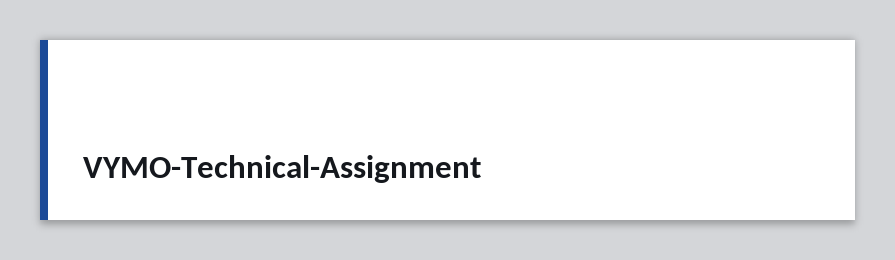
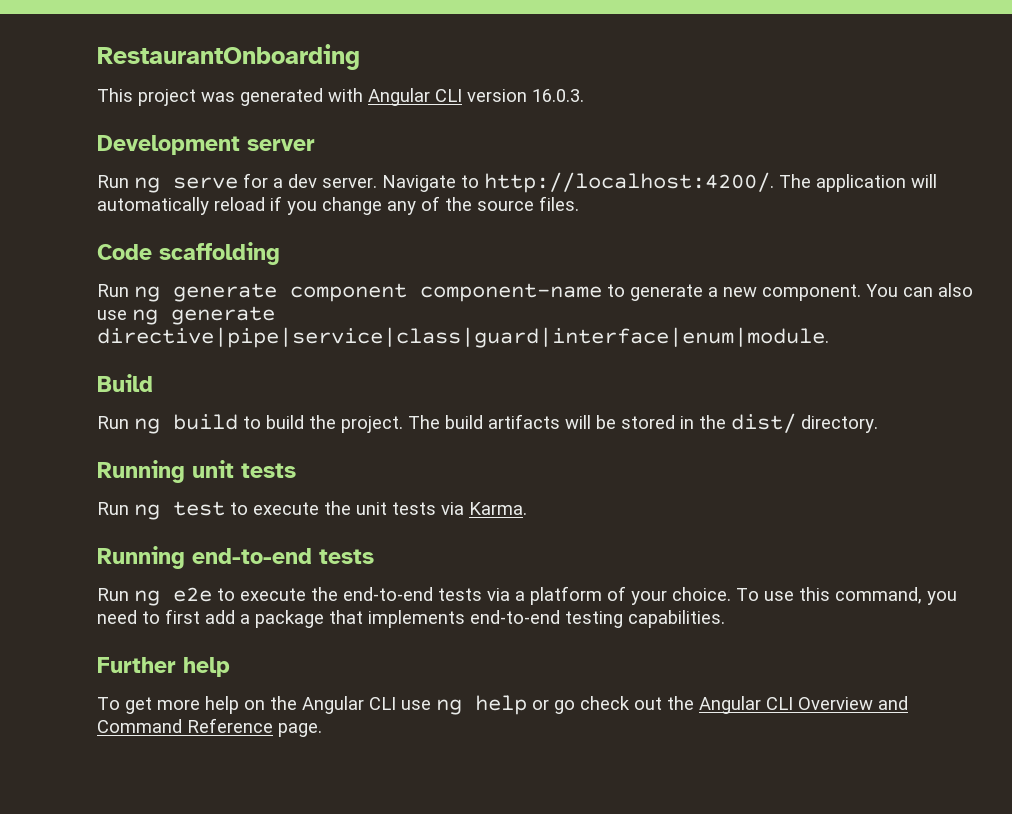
- VYMO-Technical-Assignment
+ RestaurantOnboarding
+ This project was generated with Angular CLI version 16.0.3.
+ Development server
+ Run ng serve for a dev server. Navigate to http://localhost:4200/. The application will automatically reload if you change any of the source files.
+ Code scaffolding
+ Run ng generate component component-name to generate a new component. You can also use ng generate directive|pipe|service|class|guard|interface|enum|module.
+ Build
+ Run ng build to build the project. The build artifacts will be stored in the dist/ directory.
+ Running unit tests
+ Run ng test to execute the unit tests via Karma.
+ Running end-to-end tests
+ Run ng e2e to execute the end-to-end tests via a platform of your choice. To use this command, you need to first add a package that implements end-to-end testing capabilities.
+ Further help
+ To get more help on the Angular CLI use ng help or go check out the Angular CLI Overview and Command Reference page.

